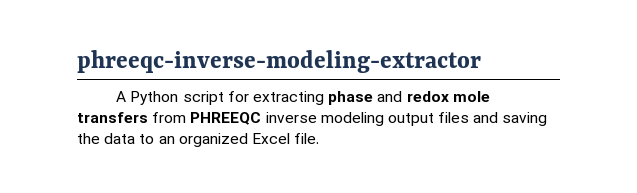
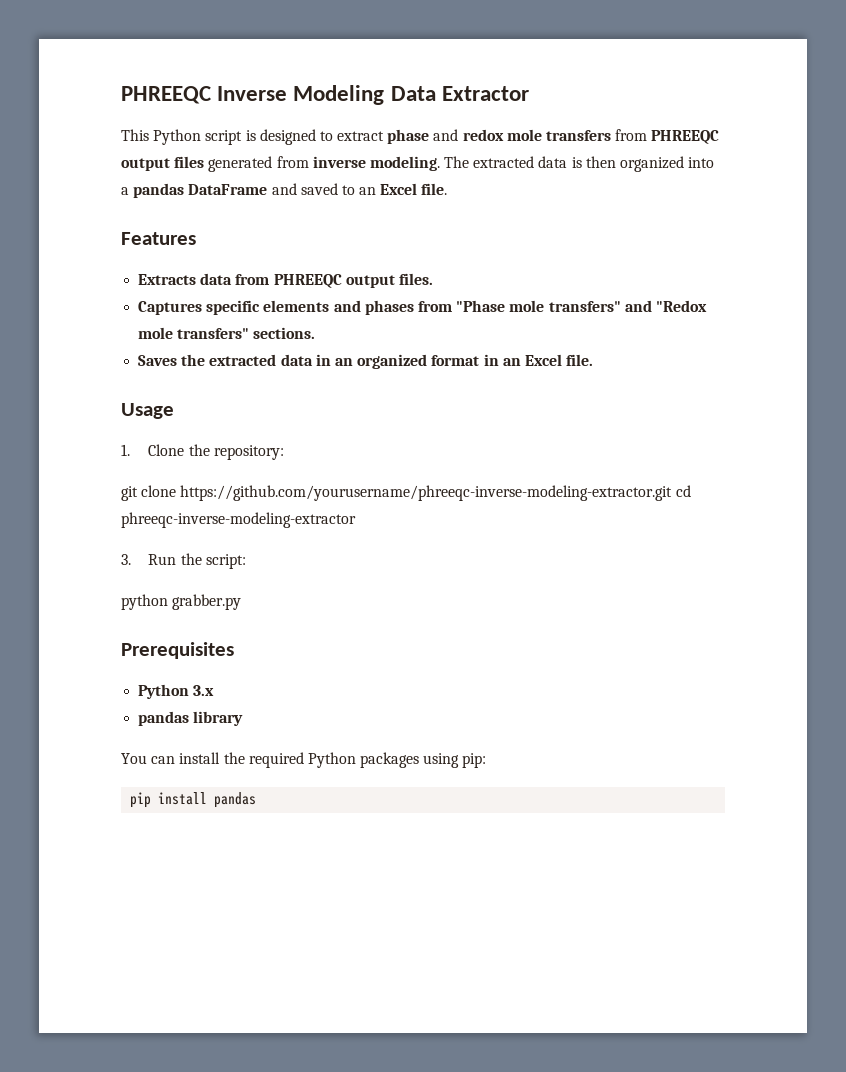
- phreeqc-inverse-modeling-extractor
- A Python script for extracting phase and redox mole transfers from PHREEQC inverse modeling output files and saving the data to an organized Excel file.
+ PHREEQC Inverse Modeling Data Extractor
+ This Python script is designed to extract phase and redox mole transfers from PHREEQC output files generated from inverse modeling. The extracted data is then organized into a pandas DataFrame and saved to an Excel file.
+ Features
+ Extracts data from PHREEQC output files.
+ Captures specific elements and phases from "Phase mole transfers" and "Redox mole transfers" sections.
+ Saves the extracted data in an organized format in an Excel file.
+ Usage
+ 1. Clone the repository:
+ git clone https://github.com/yourusername/phreeqc-inverse-modeling-extractor.git cd phreeqc-inverse-modeling-extractor
+ 3. Run the script:
+ python grabber.py
+ Prerequisites
+ Python 3.x
+ pandas library
+ You can install the required Python packages using pip:
+ pip install pandas

